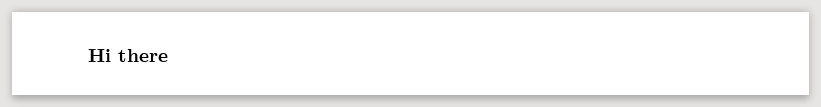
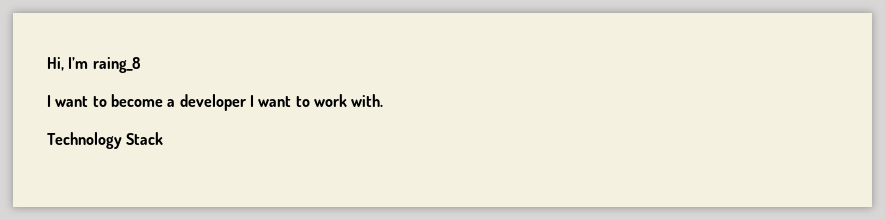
- Hi there
+ Hi, I’m raing_8
+ I want to become a developer I want to work with.
+ Technology Stack

